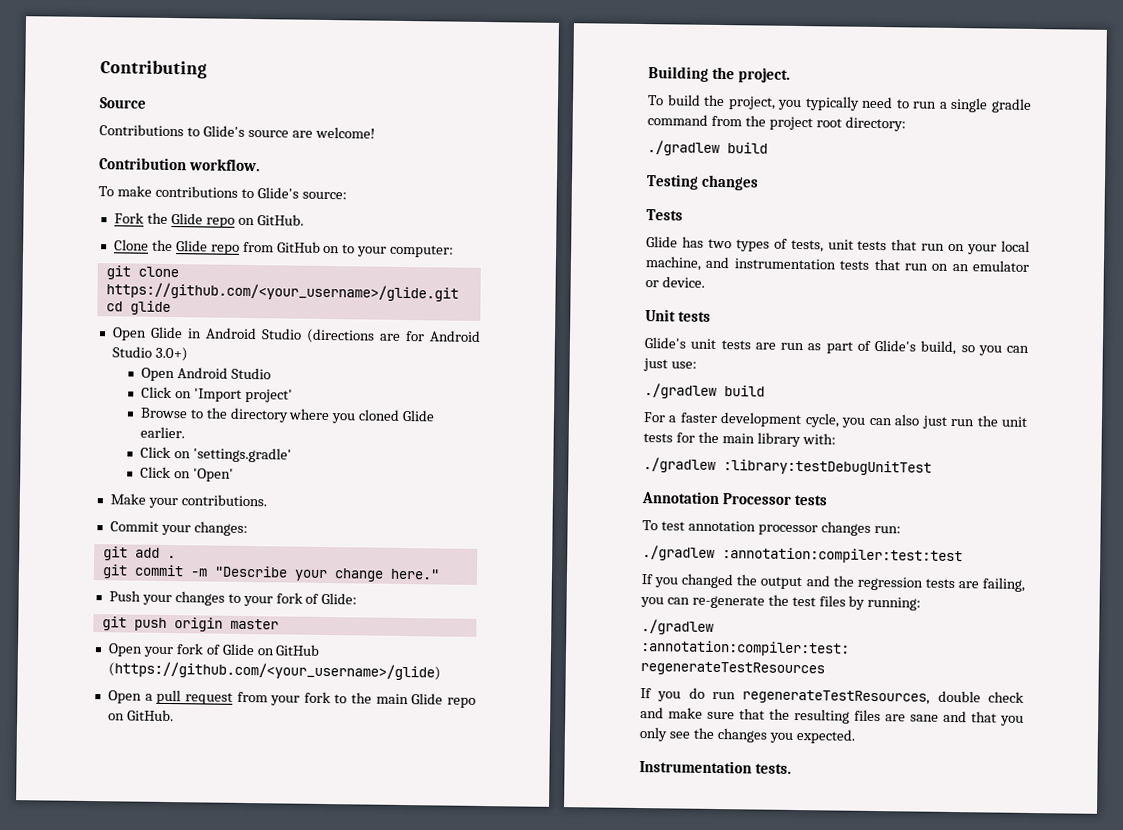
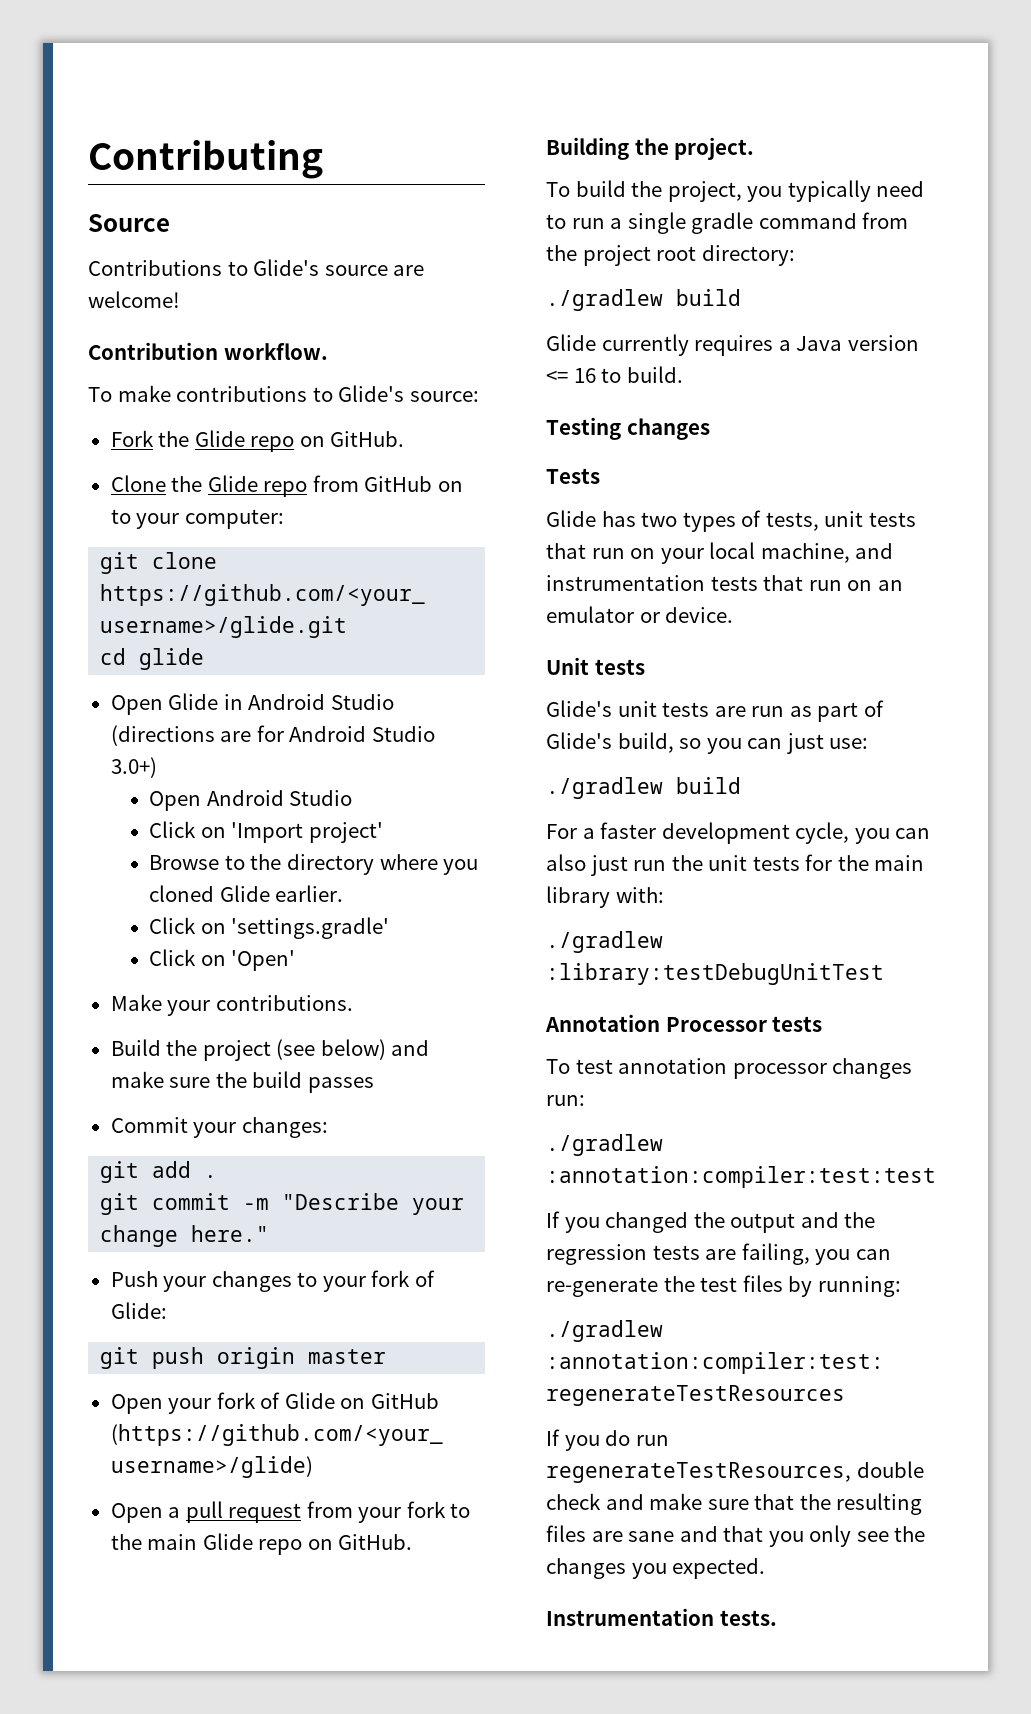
+ Build the project (see below) and make sure the build passes
+ Glide currently requires a Java version <= 16 to build.

